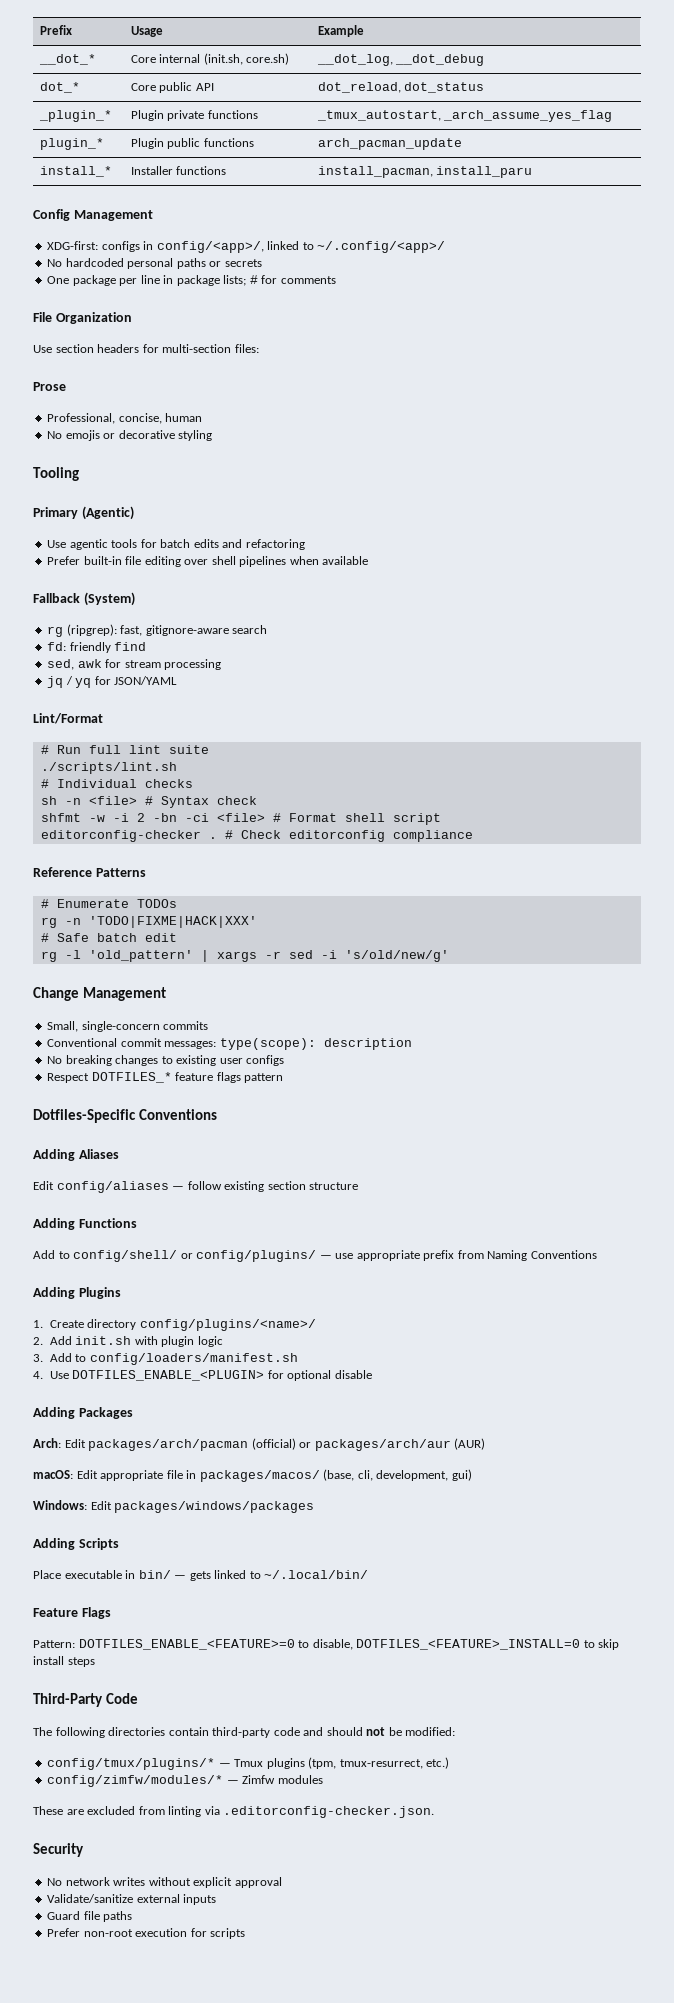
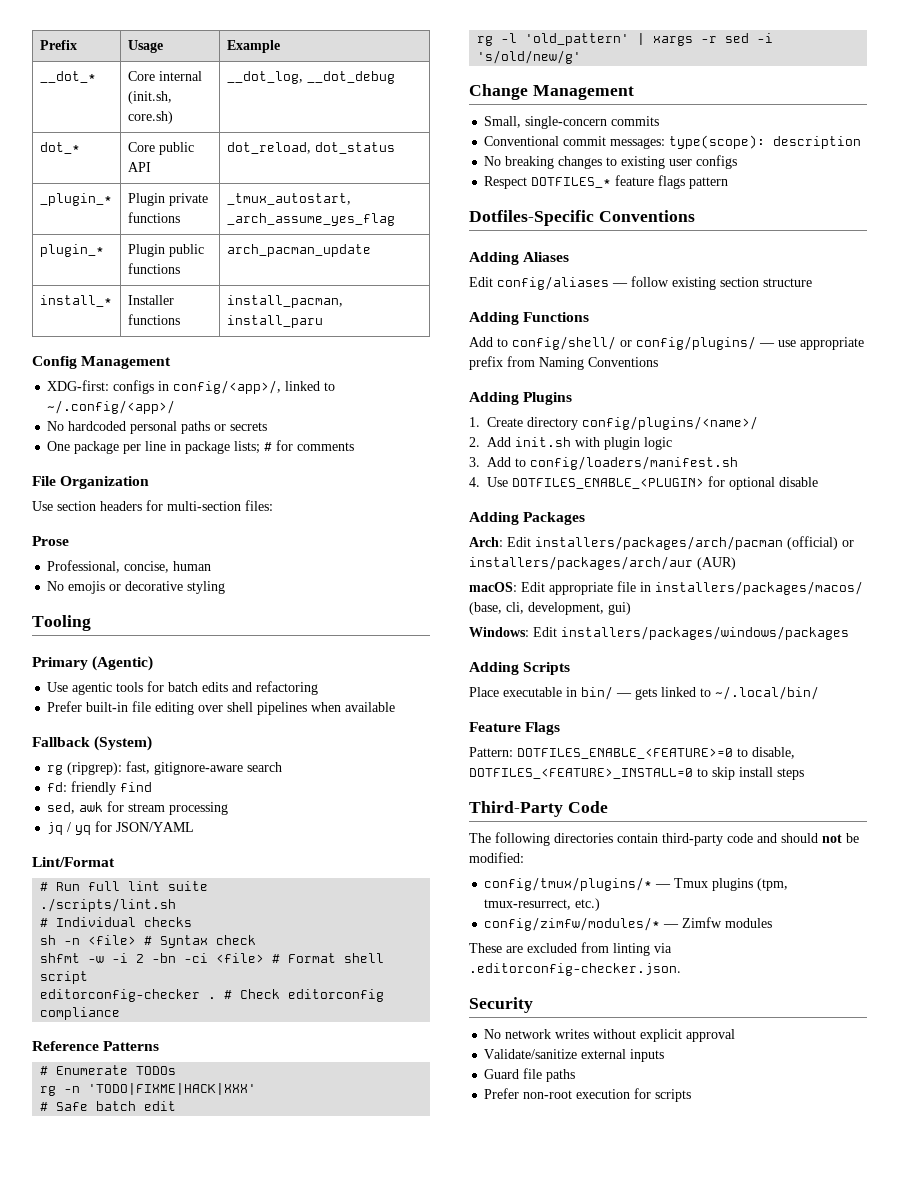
- Arch: Edit packages/arch/pacman (official) or packages/arch/aur (AUR)
+ Arch: Edit installers/packages/arch/pacman (official) or installers/packages/arch/aur (AUR)
- macOS: Edit appropriate file in packages/macos/ (base, cli, development, gui)
+ macOS: Edit appropriate file in installers/packages/macos/ (base, cli, development, gui)
- Windows: Edit packages/windows/packages
+ Windows: Edit installers/packages/windows/packages

